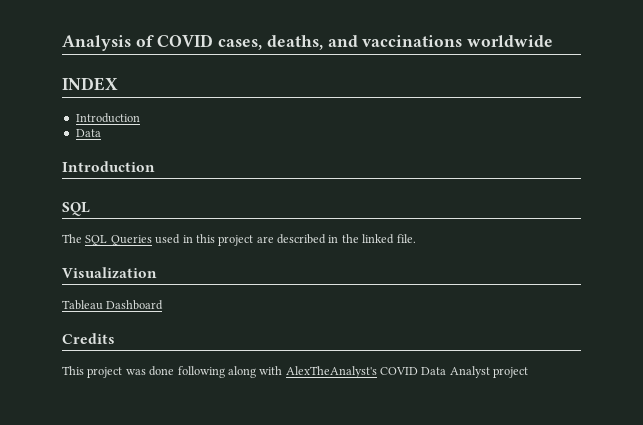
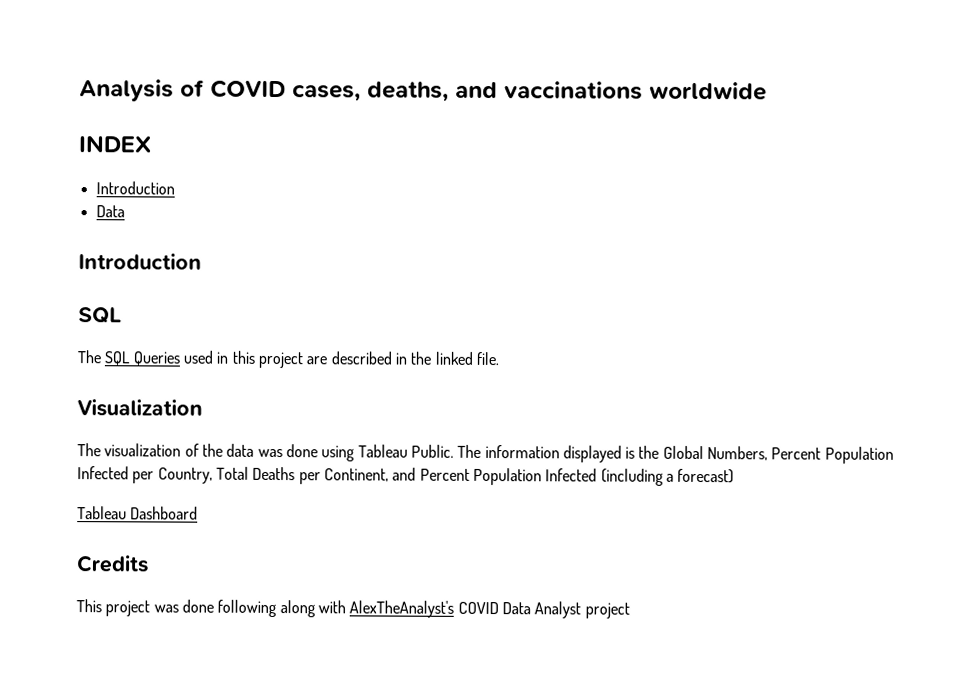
+ The visualization of the data was done using Tableau Public. The information displayed is the Global Numbers, Percent Population Infected per Country, Total Deaths per Continent, and Percent Population Infected (including a forecast)

